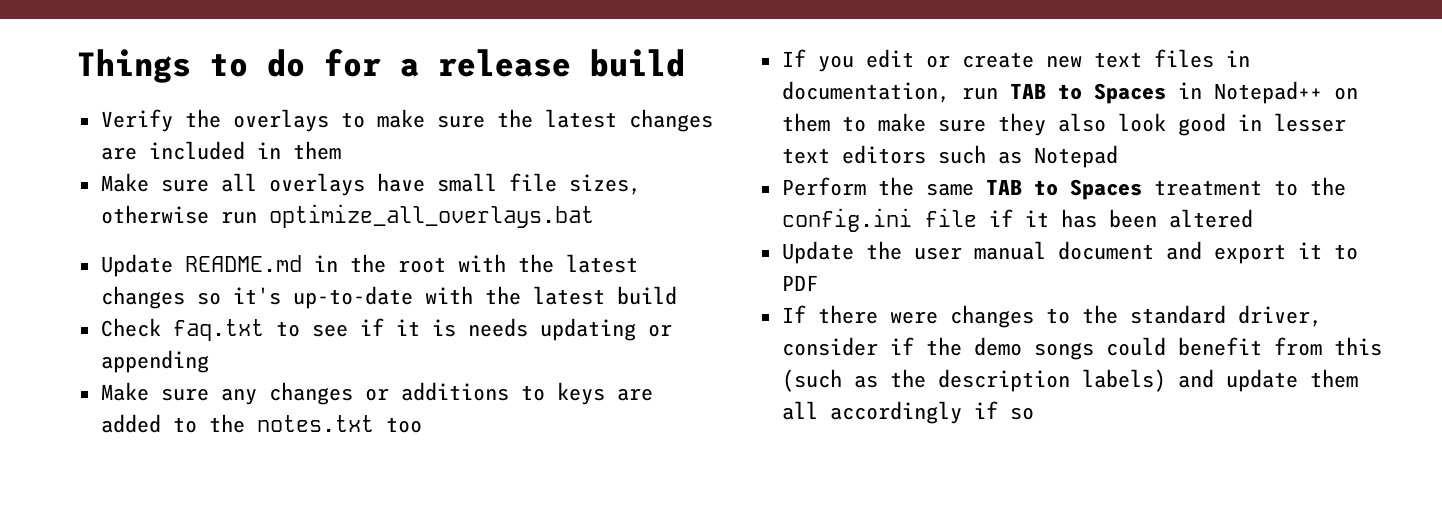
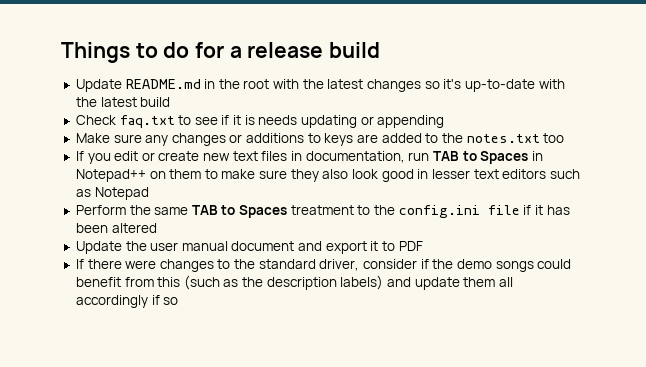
- Verify the overlays to make sure the latest changes are included in them
- Make sure all overlays have small file sizes, otherwise run optimize_all_overlays.bat

